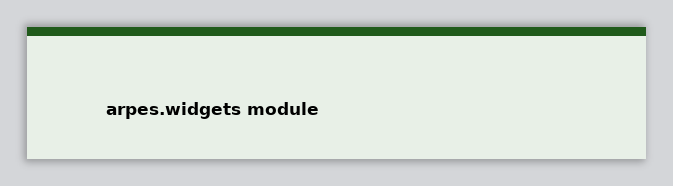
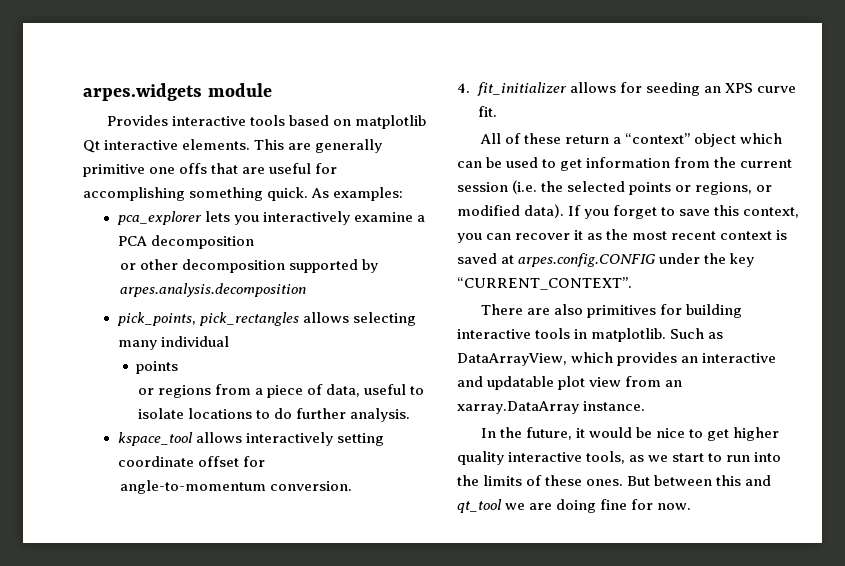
+ Provides interactive tools based on matplotlib Qt interactive elements. This are generally primitive one offs that are useful for accomplishing something quick. As examples:
+ pca_explorer lets you interactively examine a PCA decomposition
+ or other decomposition supported by arpes.analysis.decomposition
+ pick_points, pick_rectangles allows selecting many individual
+ points
+ or regions from a piece of data, useful to isolate locations to do further analysis.
+ kspace_tool allows interactively setting coordinate offset for
+ angle-to-momentum conversion.
+ 4. fit_initializer allows for seeding an XPS curve fit.
+ All of these return a “context” object which can be used to get information from the current session (i.e. the selected points or regions, or modified data). If you forget to save this context, you can recover it as the most recent context is saved at arpes.config.CONFIG under the key “CURRENT_CONTEXT”.
+ There are also primitives for building interactive tools in matplotlib. Such as DataArrayView, which provides an interactive and updatable plot view from an xarray.DataArray instance.
+ In the future, it would be nice to get higher quality interactive tools, as we start to run into the limits of these ones. But between this and qt_tool we are doing fine for now.

